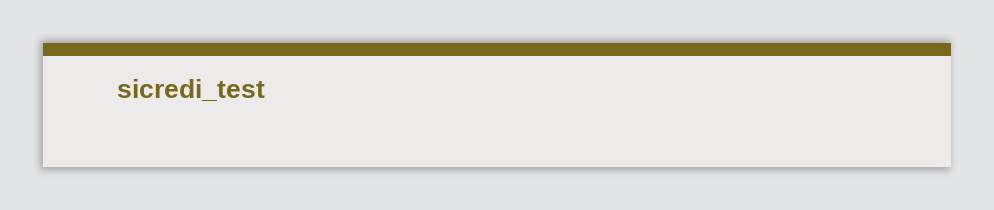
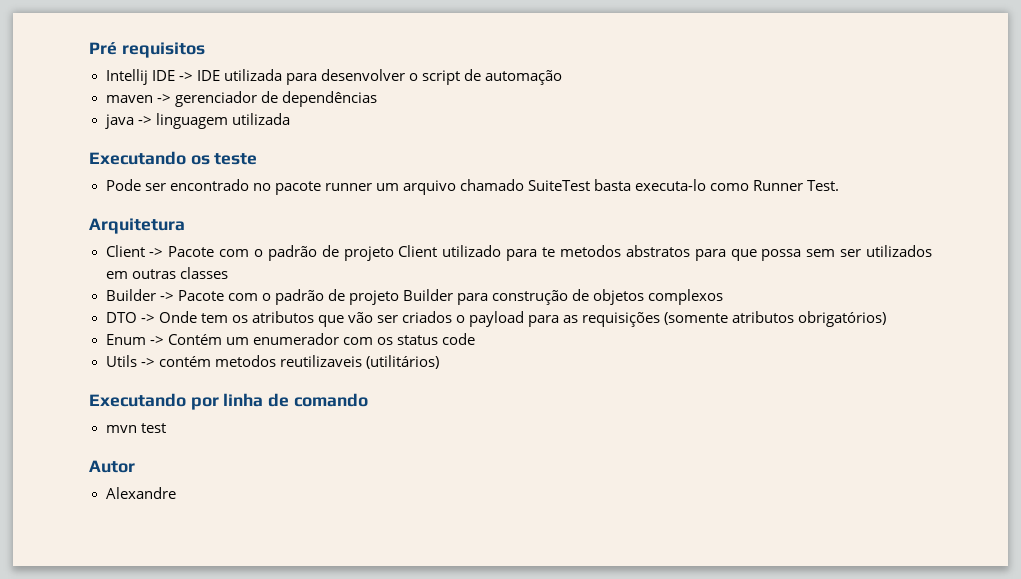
- sicredi_test
+ Pré requisitos
+ Intellij IDE -> IDE utilizada para desenvolver o script de automação
+ maven -> gerenciador de dependências
+ java -> linguagem utilizada
+ Executando os teste
+ Pode ser encontrado no pacote runner um arquivo chamado SuiteTest basta executa-lo como Runner Test.
+ Arquitetura
+ Client -> Pacote com o padrão de projeto Client utilizado para te metodos abstratos para que possa sem ser utilizados em outras classes
+ Builder -> Pacote com o padrão de projeto Builder para construção de objetos complexos
+ DTO -> Onde tem os atributos que vão ser criados o payload para as requisições (somente atributos obrigatórios)
+ Enum -> Contém um enumerador com os status code
+ Utils -> contém metodos reutilizaveis (utilitários)
+ Executando por linha de comando
+ mvn test
+ Autor
+ Alexandre

